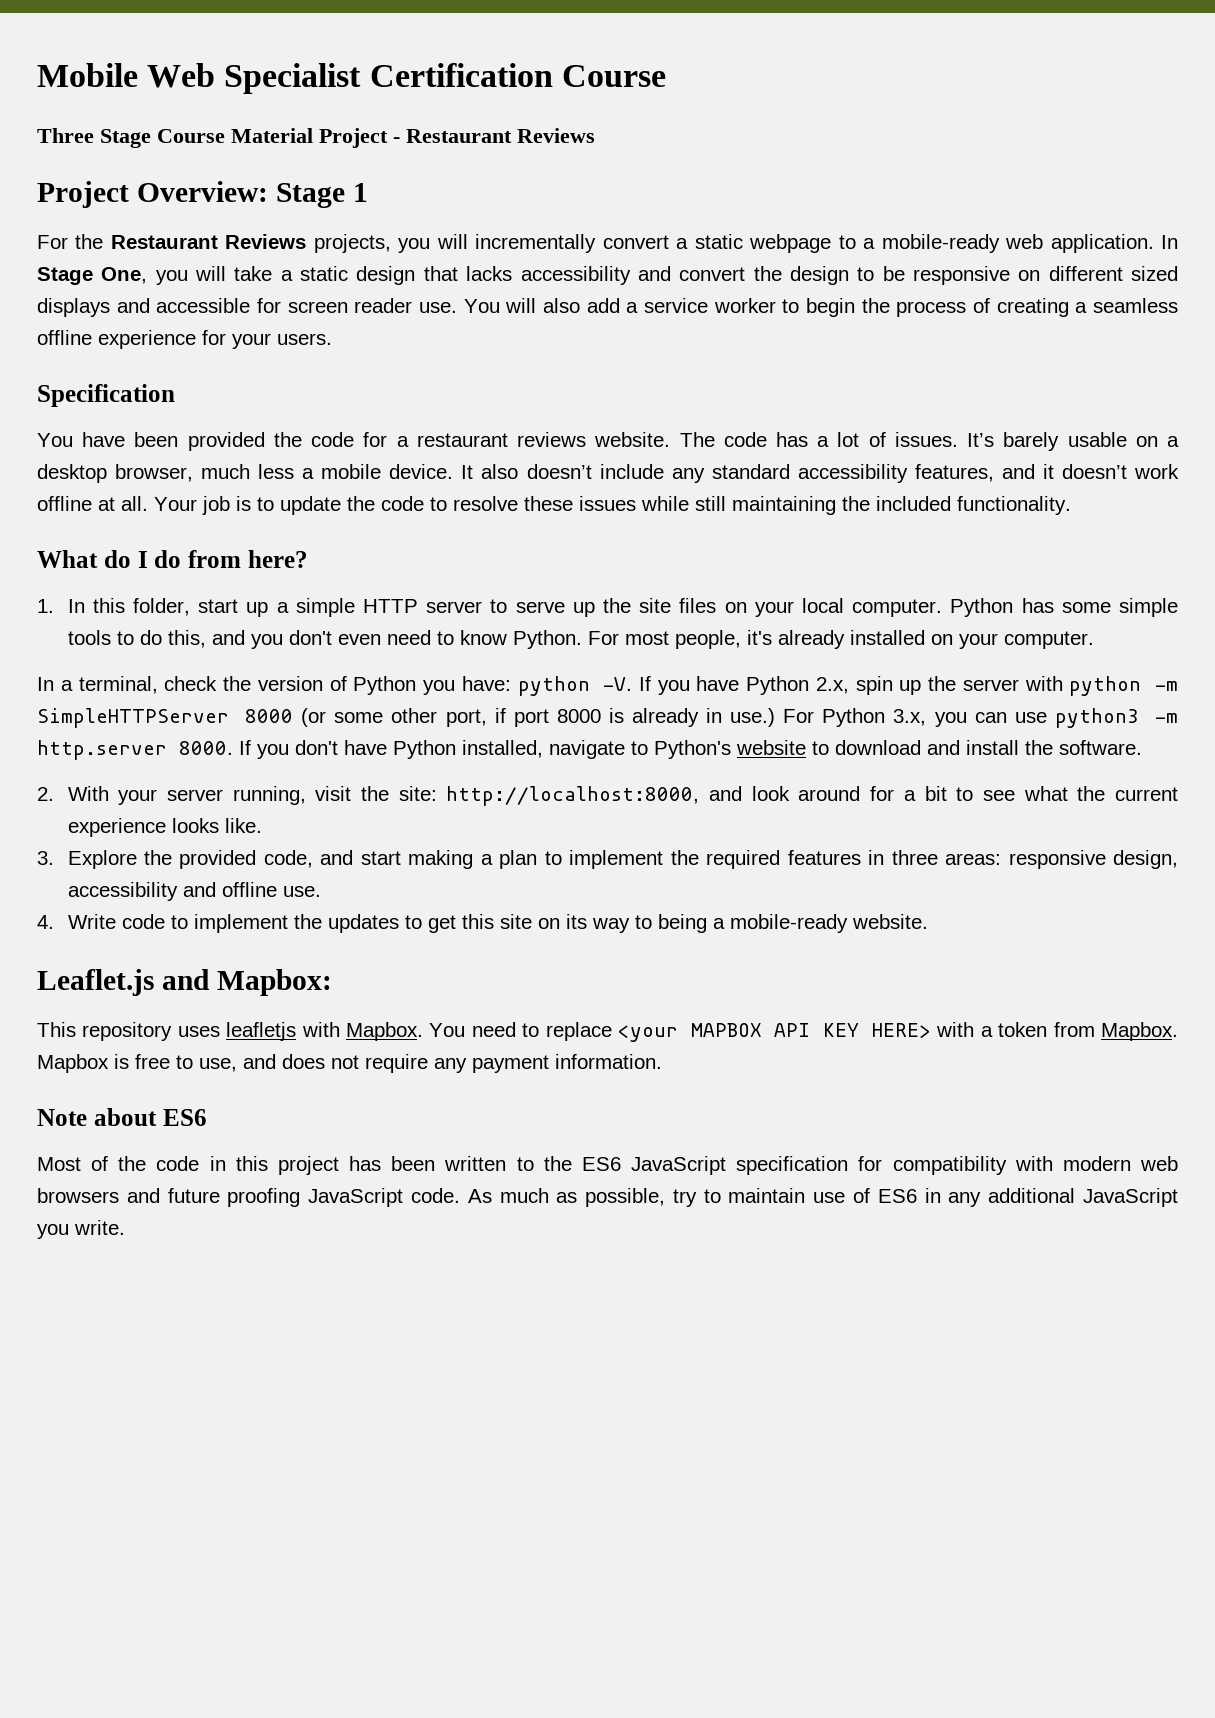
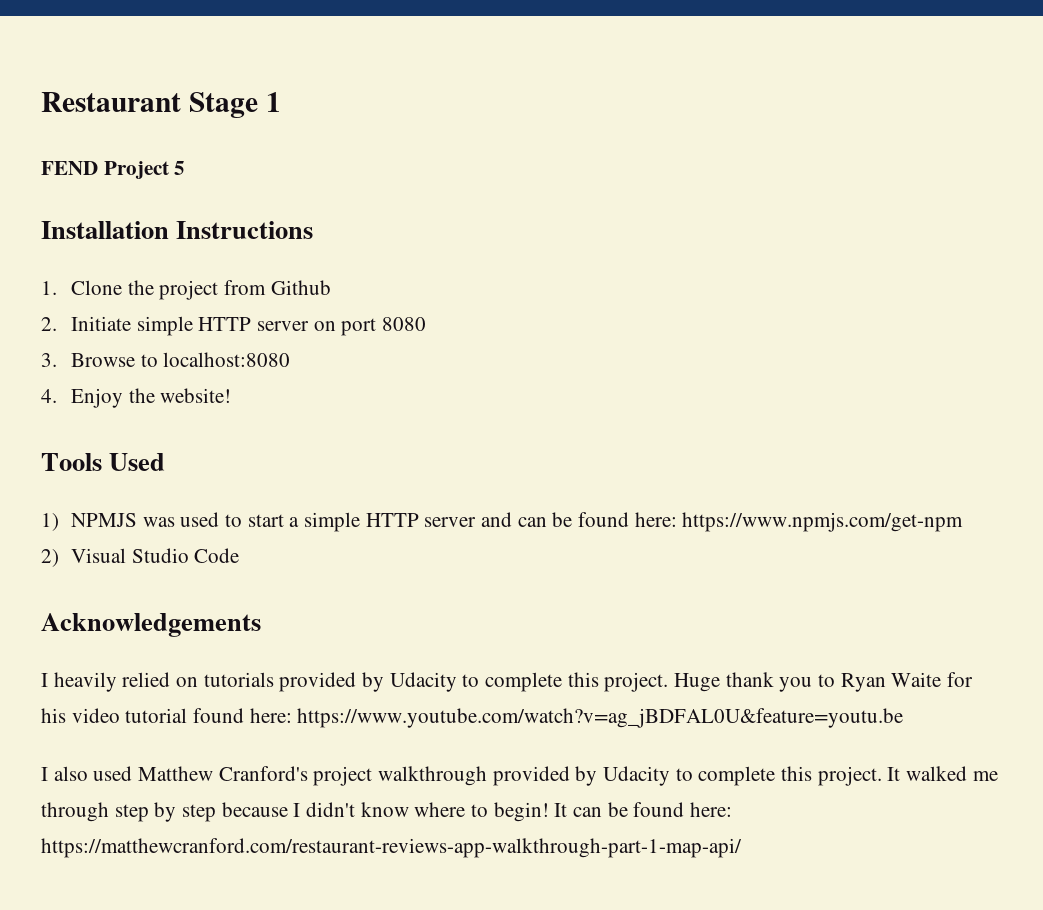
- Mobile Web Specialist Certification Course
- Three Stage Course Material Project - Restaurant Reviews
- Project Overview: Stage 1
- For the Restaurant Reviews projects, you will incrementally convert a static webpage to a mobile-ready web application. In Stage One, you will take a static design that lacks accessibility and convert the design to be responsive on different sized displays and accessible for screen reader use. You will also add a service worker to begin the process of creating a seamless offline experience for your users.
- Specification
- You have been provided the code for a restaurant reviews website. The code has a lot of issues. It’s barely usable on a desktop browser, much less a mobile device. It also doesn’t include any standard accessibility features, and it doesn’t work offline at all. Your job is to update the code to resolve these issues while still maintaining the included functionality.
- What do I do from here?
- 1. In this folder, start up a simple HTTP server to serve up the site files on your local computer. Python has some simple tools to do this, and you don't even need to know Python. For most people, it's already installed on your computer.
- In a terminal, check the version of Python you have: python -V. If you have Python 2.x, spin up the server with python -m SimpleHTTPServer 8000 (or some other port, if port 8000 is already in use.) For Python 3.x, you can use python3 -m http.server 8000. If you don't have Python installed, navigate to Python's website to download and install the software.
- 2. With your server running, visit the site: http://localhost:8000, and look around for a bit to see what the current experience looks like.
- 3. Explore the provided code, and start making a plan to implement the required features in three areas: responsive design, accessibility and offline use.
- 4. Write code to implement the updates to get this site on its way to being a mobile-ready website.
- Leaflet.js and Mapbox:
- This repository uses leafletjs with Mapbox. You need to replace <your MAPBOX API KEY HERE> with a token from Mapbox. Mapbox is free to use, and does not require any payment information.
- Note about ES6
- Most of the code in this project has been written to the ES6 JavaScript specification for compatibility with modern web browsers and future proofing JavaScript code. As much as possible, try to maintain use of ES6 in any additional JavaScript you write.
+ Restaurant Stage 1
+ FEND Project 5
+ Installation Instructions
+ 1. Clone the project from Github
+ 2. Initiate simple HTTP server on port 8080
+ 3. Browse to localhost:8080
+ 4. Enjoy the website!
+ Tools Used
+ 1) NPMJS was used to start a simple HTTP server and can be found here: https://www.npmjs.com/get-npm
+ 2) Visual Studio Code
+ Acknowledgements
+ I heavily relied on tutorials provided by Udacity to complete this project. Huge thank you to Ryan Waite for his video tutorial found here: https://www.youtube.com/watch?v=ag_jBDFAL0U&feature=youtu.be
+ I also used Matthew Cranford's project walkthrough provided by Udacity to complete this project. It walked me through step by step because I didn't know where to begin! It can be found here: https://matthewcranford.com/restaurant-reviews-app-walkthrough-part-1-map-api/

